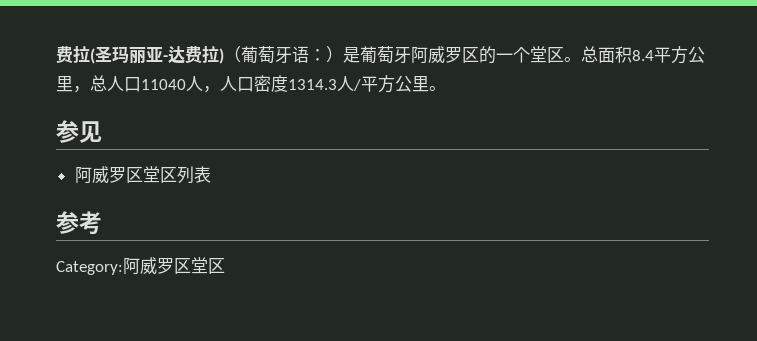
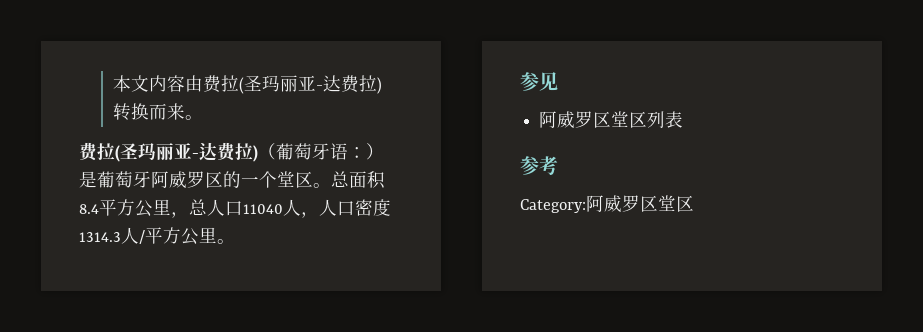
+ 本文内容由费拉(圣玛丽亚-达费拉)转换而来。

